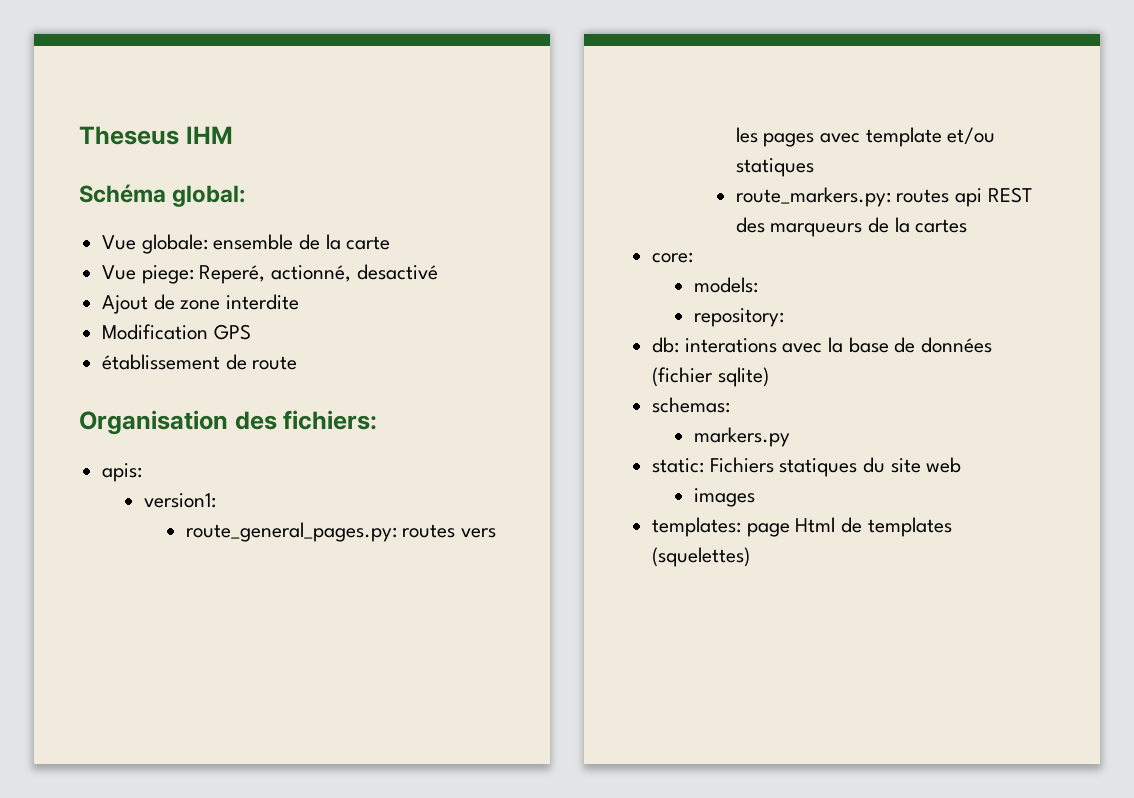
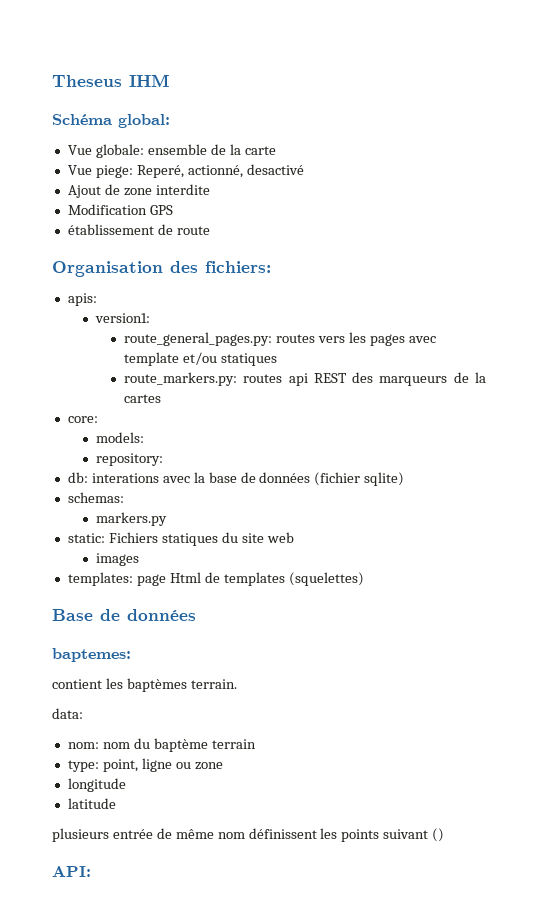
+ Base de données
+ baptemes:
+ contient les baptèmes terrain.
+ data:
+ nom: nom du baptème terrain
+ type: point, ligne ou zone
+ longitude
+ latitude
+ plusieurs entrée de même nom définissent les points suivant ()
+ API:

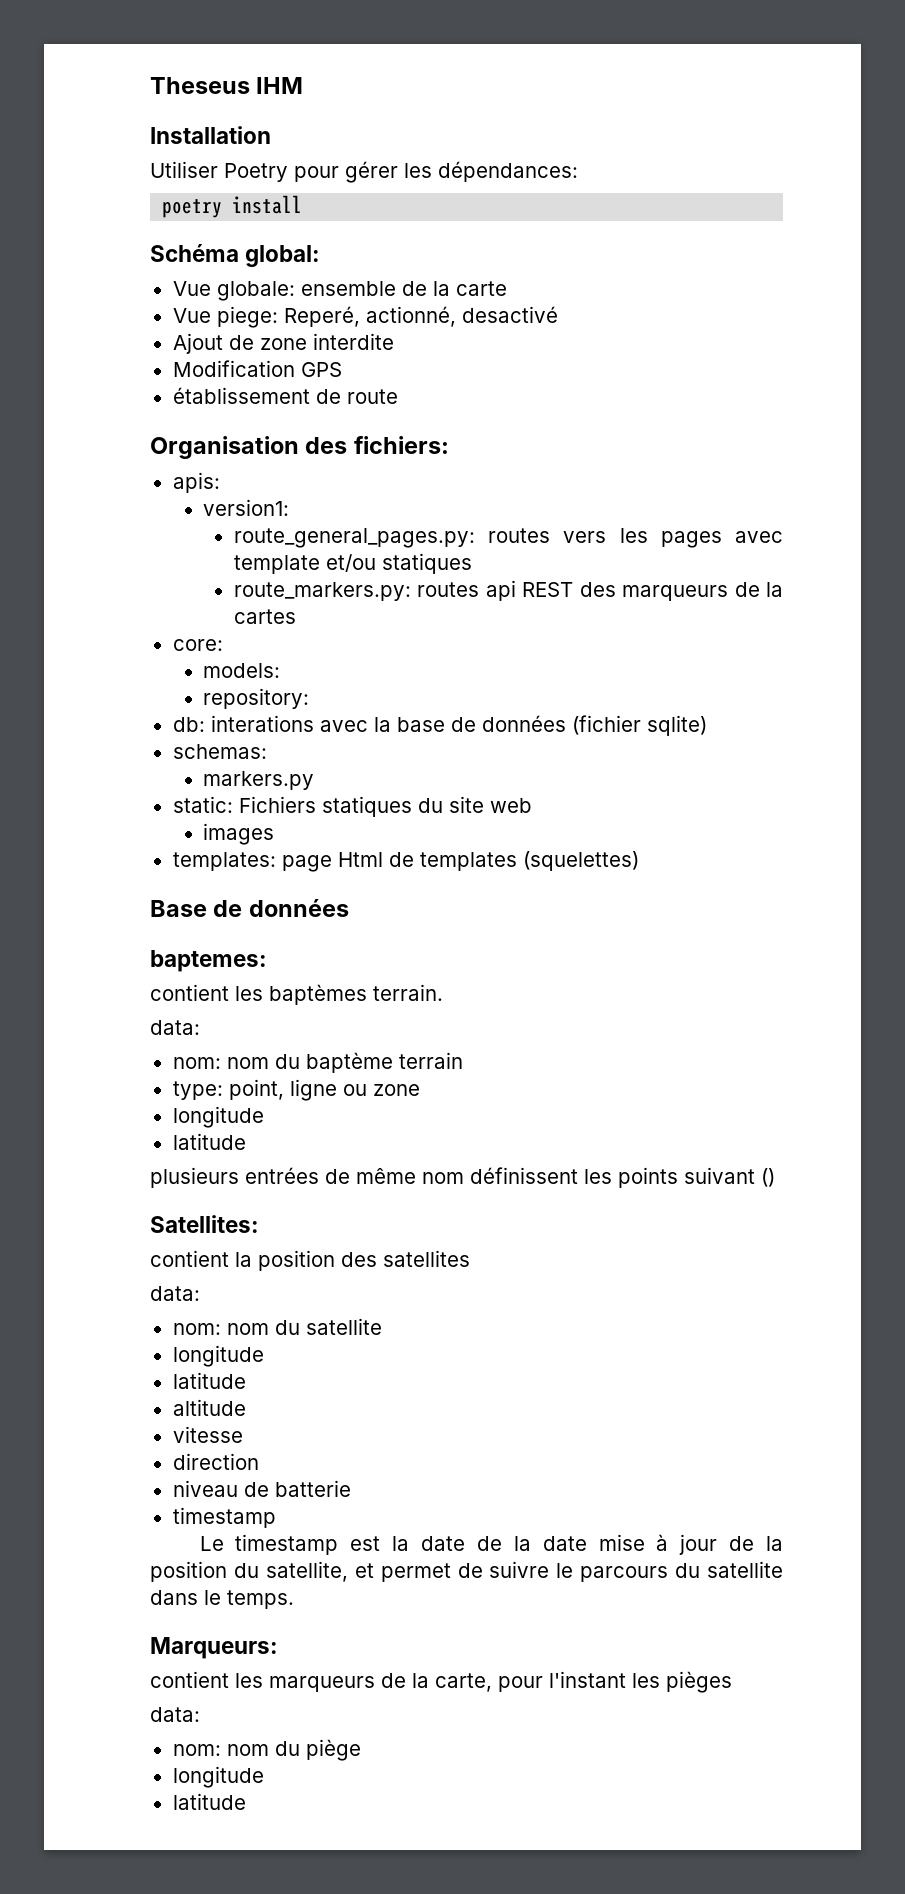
+ Installation
+ Utiliser Poetry pour gérer les dépendances:
+ poetry install
- plusieurs entrée de même nom définissent les points suivant ()
+ plusieurs entrées de même nom définissent les points suivant ()
- API:
+ Satellites:
+ contient la position des satellites
+ data:
+ nom: nom du satellite
+ longitude
+ latitude
+ altitude
+ vitesse
+ direction
+ niveau de batterie
+ timestamp
+ Le timestamp est la date de la date mise à jour de la position du satellite, et permet de suivre le parcours du satellite dans le temps.
+ Marqueurs:
+ contient les marqueurs de la carte, pour l'instant les pièges
+ data:
+ nom: nom du piège
+ longitude
+ latitude

